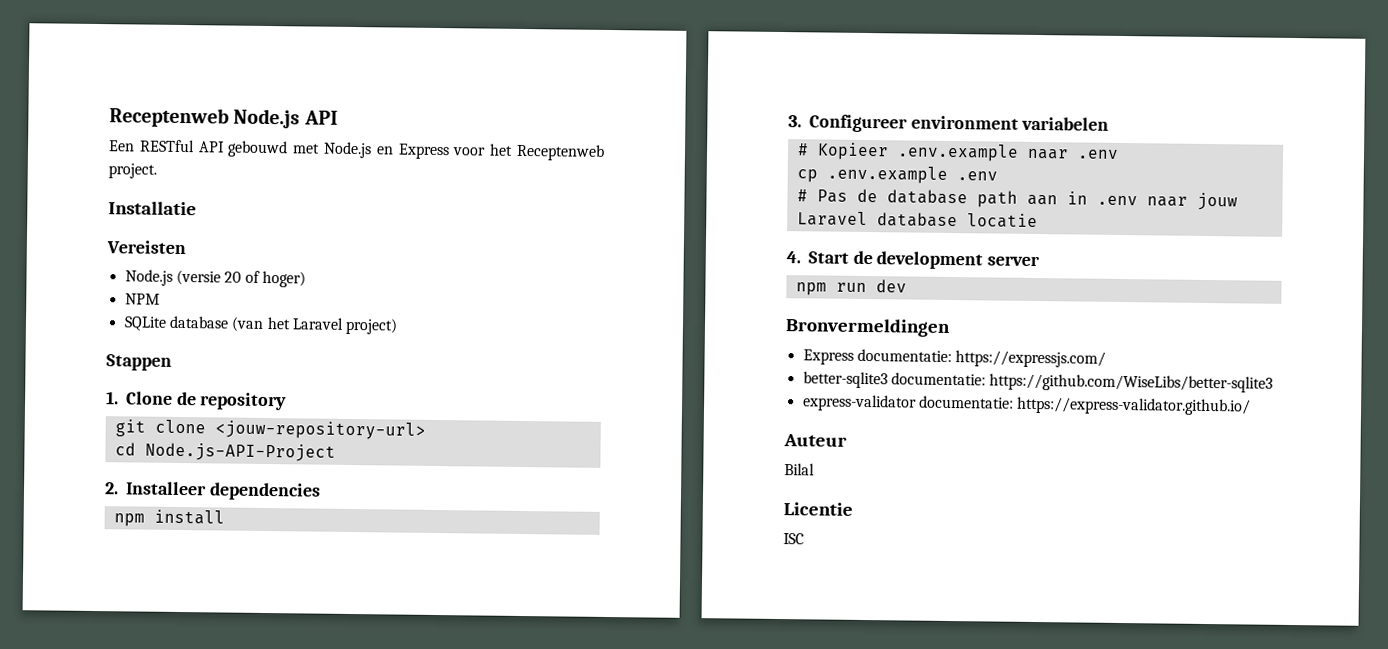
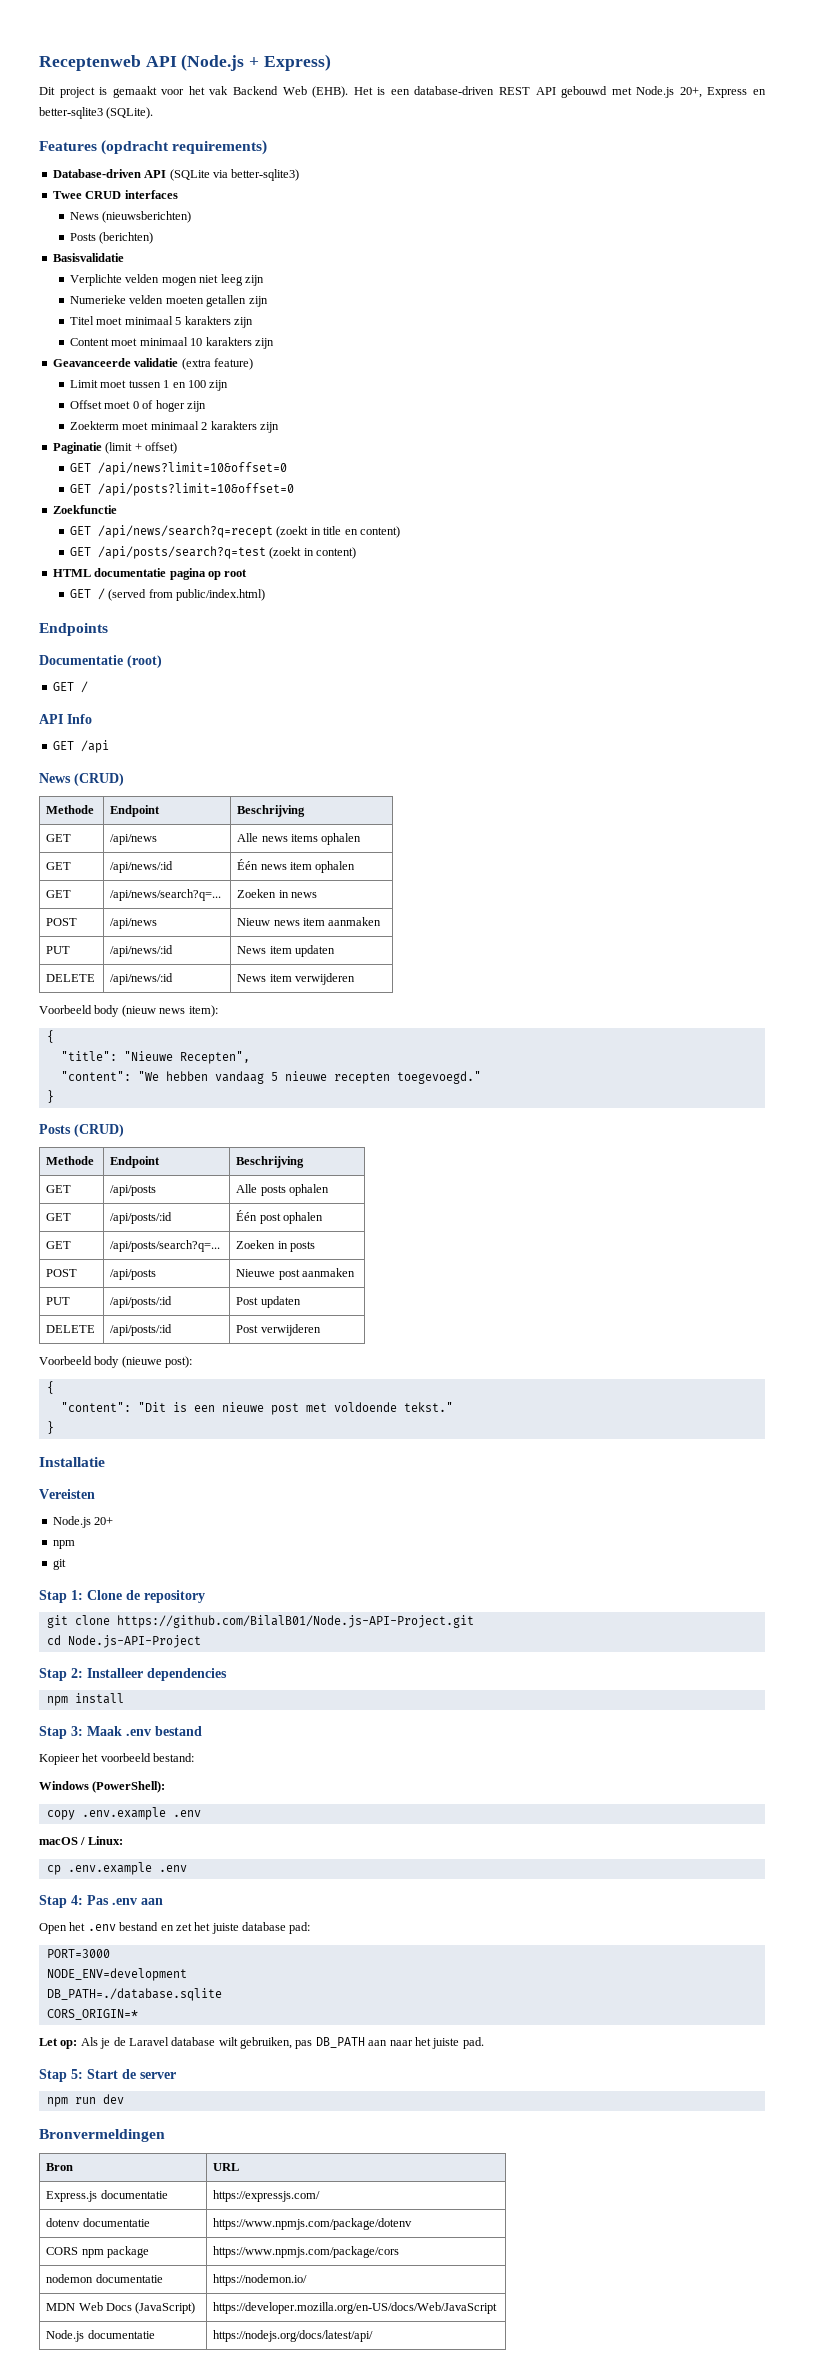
- Receptenweb Node.js API
- Een RESTful API gebouwd met Node.js en Express voor het Receptenweb project.
+ Receptenweb API (Node.js + Express)
+ Dit project is gemaakt voor het vak Backend Web (EHB). Het is een database-driven REST API gebouwd met Node.js 20+, Express en better-sqlite3 (SQLite).
+ Features (opdracht requirements)
+ Database-driven API (SQLite via better-sqlite3)
+ Twee CRUD interfaces
+ News (nieuwsberichten)
+ Posts (berichten)
+ Basisvalidatie
+ Verplichte velden mogen niet leeg zijn
+ Numerieke velden moeten getallen zijn
+ Titel moet minimaal 5 karakters zijn
+ Content moet minimaal 10 karakters zijn
+ Geavanceerde validatie (extra feature)
+ Limit moet tussen 1 en 100 zijn
+ Offset moet 0 of hoger zijn
+ Zoekterm moet minimaal 2 karakters zijn
+ Paginatie (limit + offset)
+ GET /api/news?limit=10&offset=0
+ GET /api/posts?limit=10&offset=0
+ Zoekfunctie
+ GET /api/news/search?q=recept (zoekt in title en content)
+ GET /api/posts/search?q=test (zoekt in content)
+ HTML documentatie pagina op root
+ GET / (served from public/index.html)
+ Endpoints
+ Documentatie (root)
+ GET /
+ API Info
+ GET /api
+ News (CRUD)
+ Methode | Endpoint | Beschrijving
+ GET | /api/news | Alle news items ophalen
+ GET | /api/news/:id | Één news item ophalen
+ GET | /api/news/search?q=... | Zoeken in news
+ POST | /api/news | Nieuw news item aanmaken
+ PUT | /api/news/:id | News item updaten
+ DELETE | /api/news/:id | News item verwijderen
+ Voorbeeld body (nieuw news item):
+ {
+ "title": "Nieuwe Recepten",
+ "content": "We hebben vandaag 5 nieuwe recepten toegevoegd."
+ }
+ Posts (CRUD)
+ Methode | Endpoint | Beschrijving
+ GET | /api/posts | Alle posts ophalen
+ GET | /api/posts/:id | Één post ophalen
+ GET | /api/posts/search?q=... | Zoeken in posts
+ POST | /api/posts | Nieuwe post aanmaken
+ PUT | /api/posts/:id | Post updaten
+ DELETE | /api/posts/:id | Post verwijderen
+ Voorbeeld body (nieuwe post):
+ {
+ "content": "Dit is een nieuwe post met voldoende tekst."
+ }
  Installatie
  Vereisten
- Node.js (versie 20 of hoger)
- NPM
- SQLite database (van het Laravel project)
- Stappen
- 1. Clone de repository
+ Node.js 20+
+ npm
+ git
+ Stap 1: Clone de repository
- git clone <jouw-repository-url>
+ git clone https://github.com/BilalB01/Node.js-API-Project.git
- 2. Installeer dependencies
+ Stap 2: Installeer dependencies
- 3. Configureer environment variabelen
- # Kopieer .env.example naar .env
+ Stap 3: Maak .env bestand
+ Kopieer het voorbeeld bestand:
+ Windows (PowerShell):
+ copy .env.example .env
+ macOS / Linux:
  cp .env.example .env
- # Pas de database path aan in .env naar jouw Laravel database locatie
- 4. Start de development server
+ Stap 4: Pas .env aan
+ Open het .env bestand en zet het juiste database pad:
+ PORT=3000
+ NODE_ENV=development
+ DB_PATH=./database.sqlite
+ CORS_ORIGIN=*
+ Let op: Als je de Laravel database wilt gebruiken, pas DB_PATH aan naar het juiste pad.
+ Stap 5: Start de server
- Express documentatie: https://expressjs.com/
- better-sqlite3 documentatie: https://github.com/WiseLibs/better-sqlite3
- express-validator documentatie: https://express-validator.github.io/
- Auteur
- Bilal
- Licentie
- ISC
+ Bron | URL
+ Express.js documentatie | https://expressjs.com/
+ dotenv documentatie | https://www.npmjs.com/package/dotenv
+ CORS npm package | https://www.npmjs.com/package/cors
+ nodemon documentatie | https://nodemon.io/
+ MDN Web Docs (JavaScript) | https://developer.mozilla.org/en-US/docs/Web/JavaScript
+ Node.js documentatie | https://nodejs.org/docs/latest/api/

